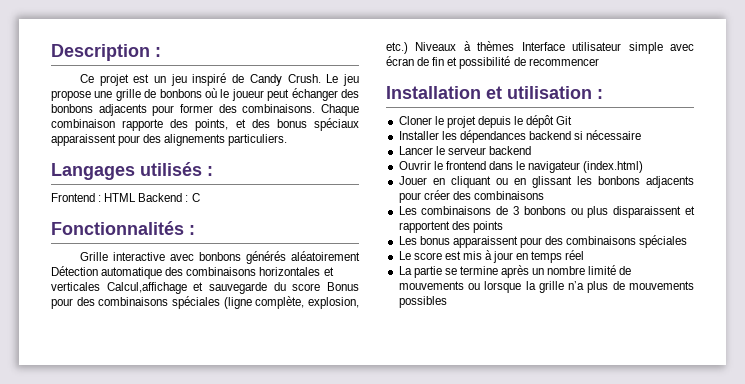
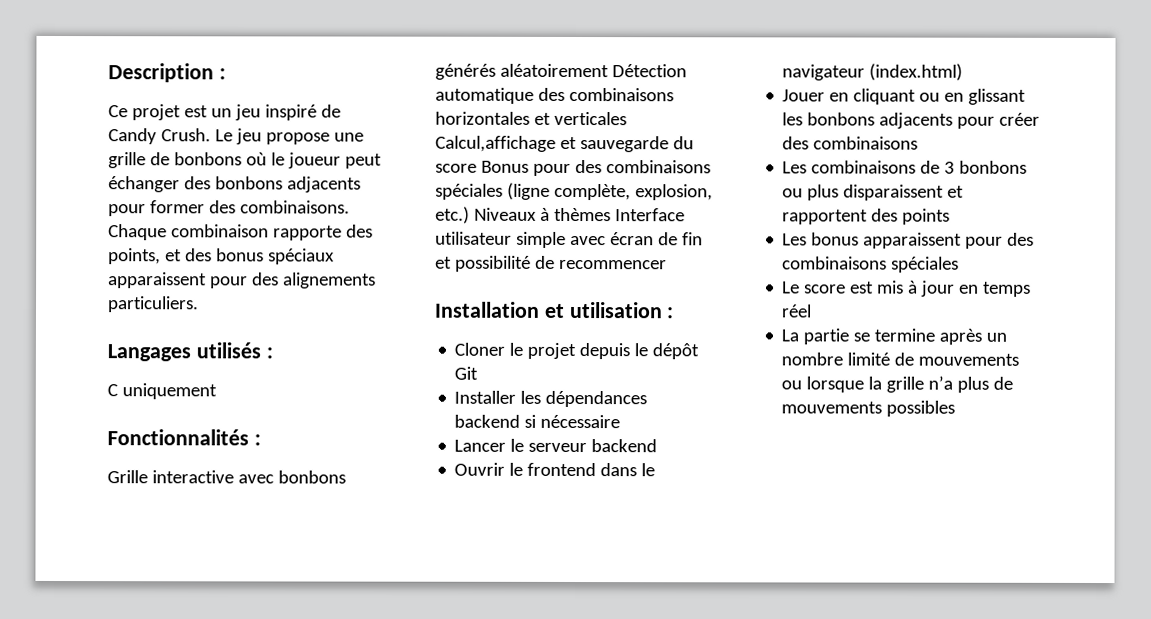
- Frontend : HTML Backend : C
+ C uniquement

